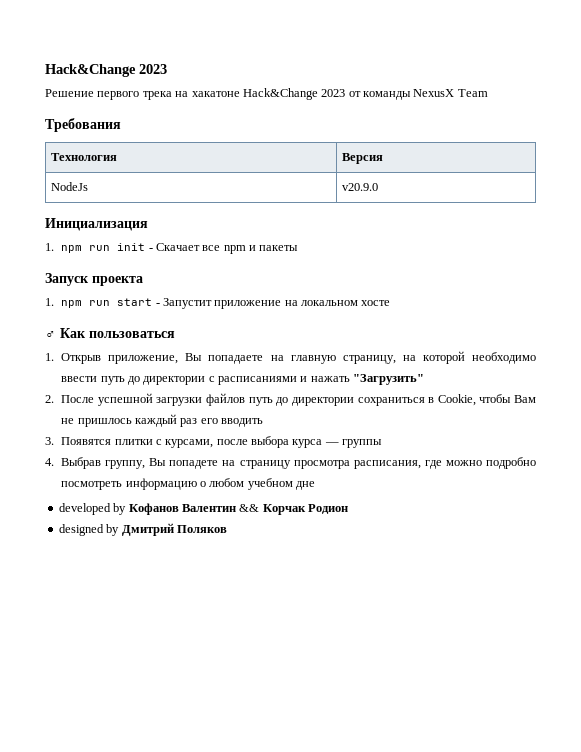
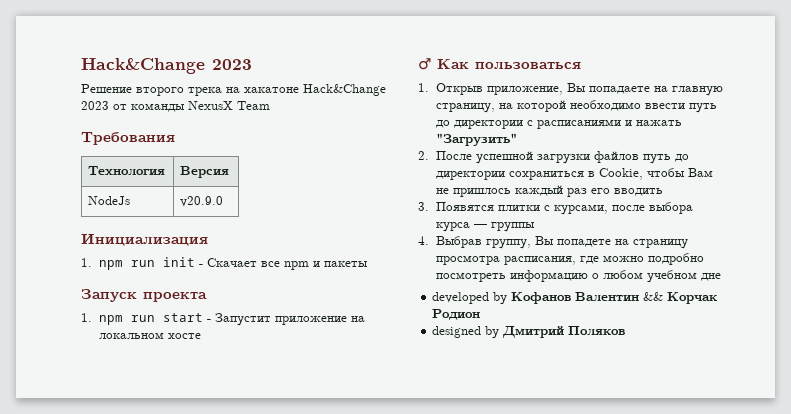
- Решение первого трека на хакатоне Hack&Change 2023 от команды NexusX Team
+ Решение второго трека на хакатоне Hack&Change 2023 от команды NexusX Team

